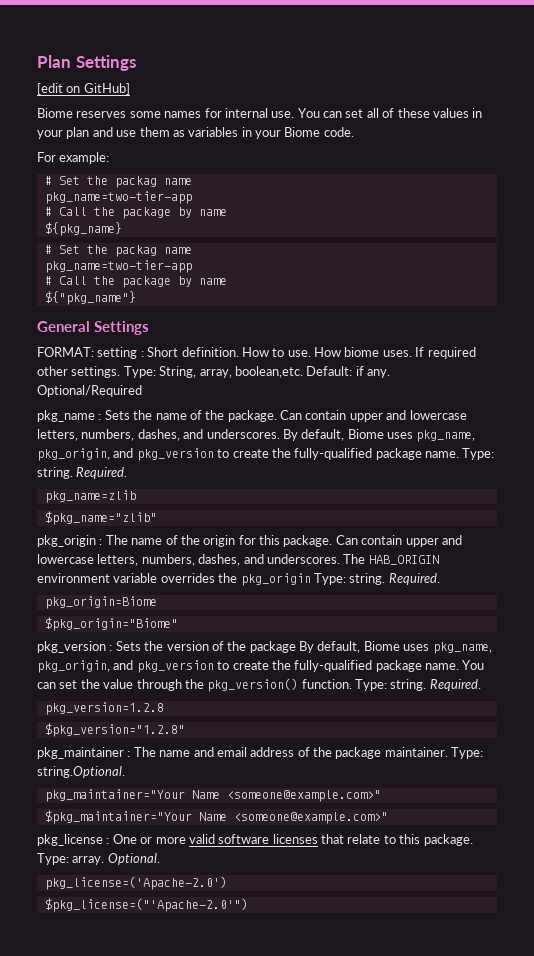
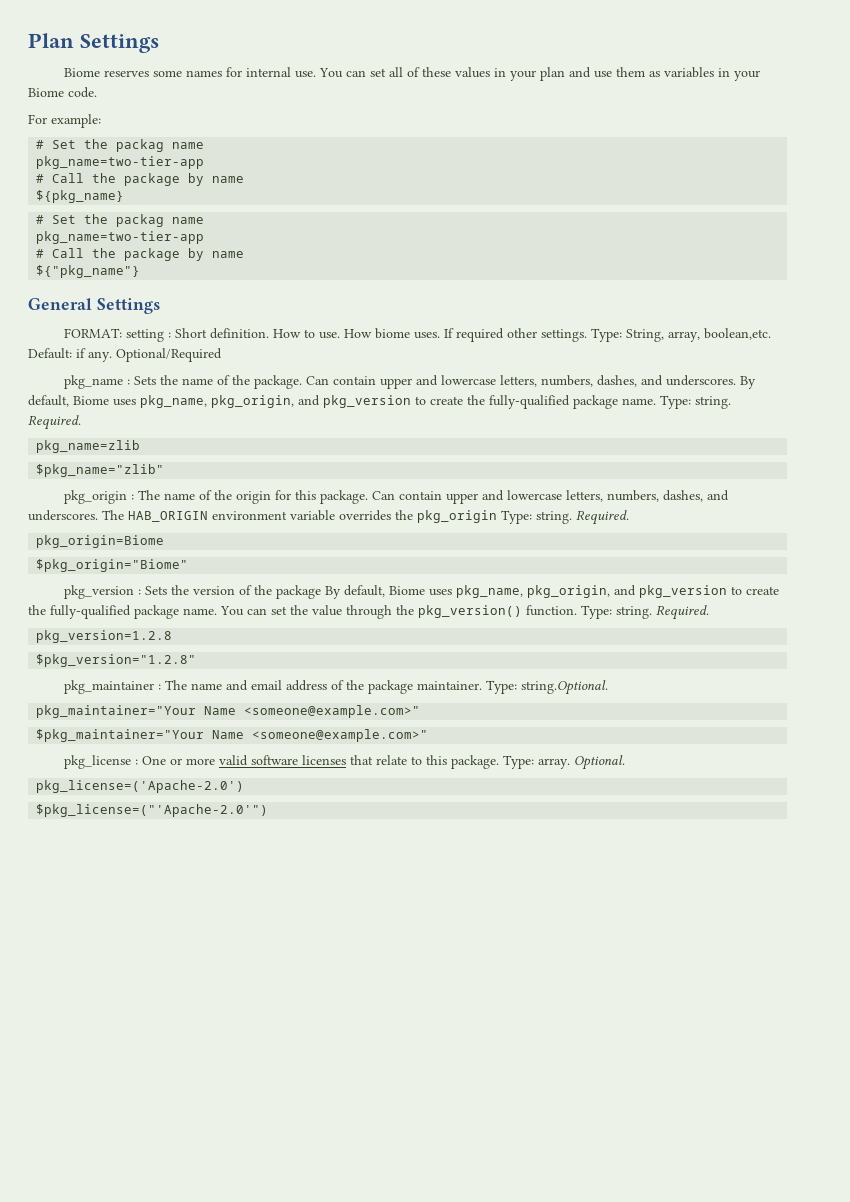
- [edit on GitHub]

